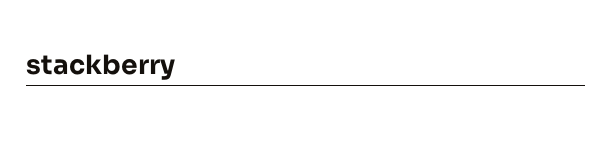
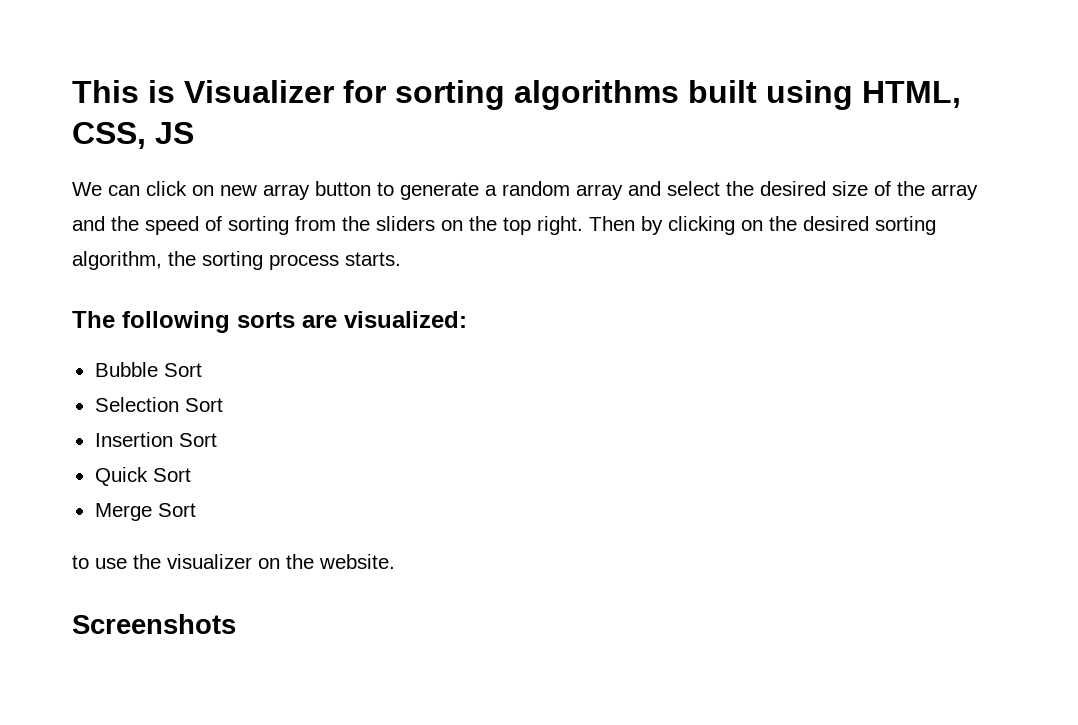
- stackberry
+ This is Visualizer for sorting algorithms built using HTML, CSS, JS
+ We can click on new array button to generate a random array and select the desired size of the array and the speed of sorting from the sliders on the top right. Then by clicking on the desired sorting algorithm, the sorting process starts.
+ The following sorts are visualized:
+ Bubble Sort
+ Selection Sort
+ Insertion Sort
+ Quick Sort
+ Merge Sort
+ to use the visualizer on the website.
+ Screenshots

